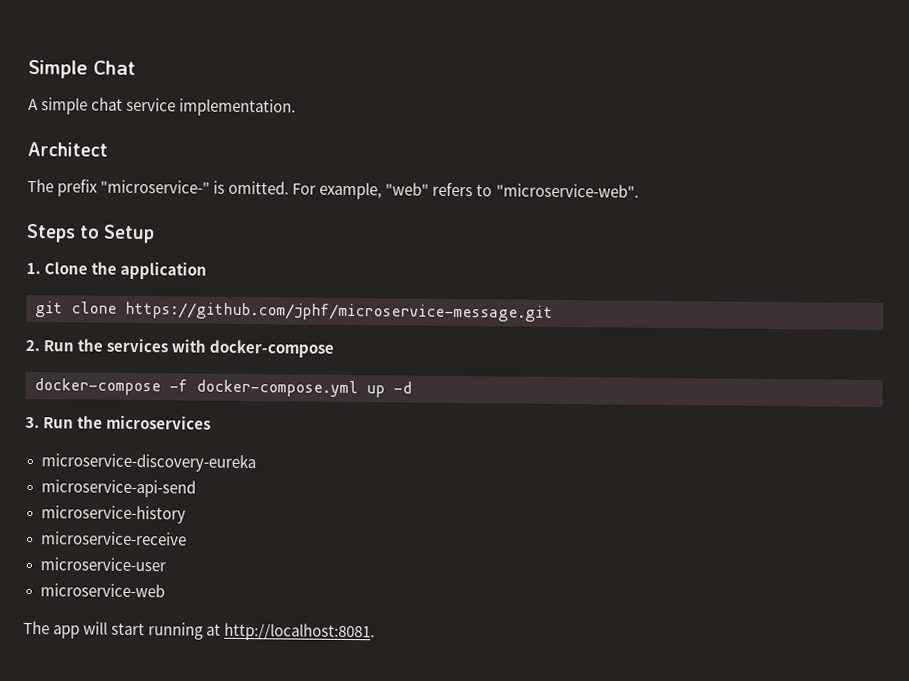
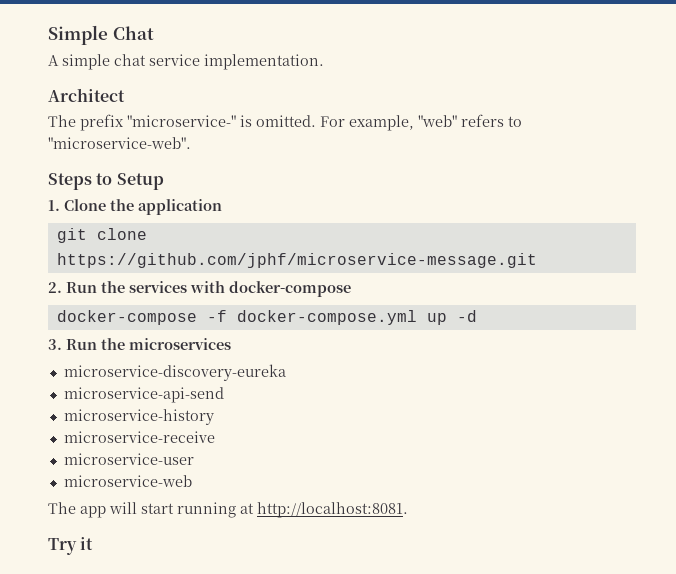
+ Try it

